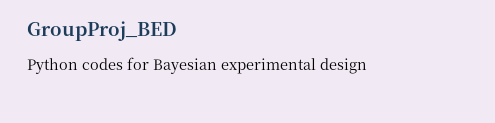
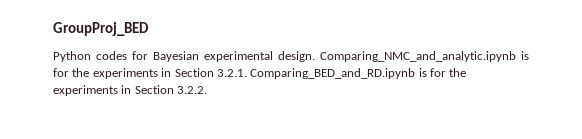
- Python codes for Bayesian experimental design
+ Python codes for Bayesian experimental design. Comparing_NMC_and_analytic.ipynb is for the experiments in Section 3.2.1. Comparing_BED_and_RD.ipynb is for the experiments in Section 3.2.2.

